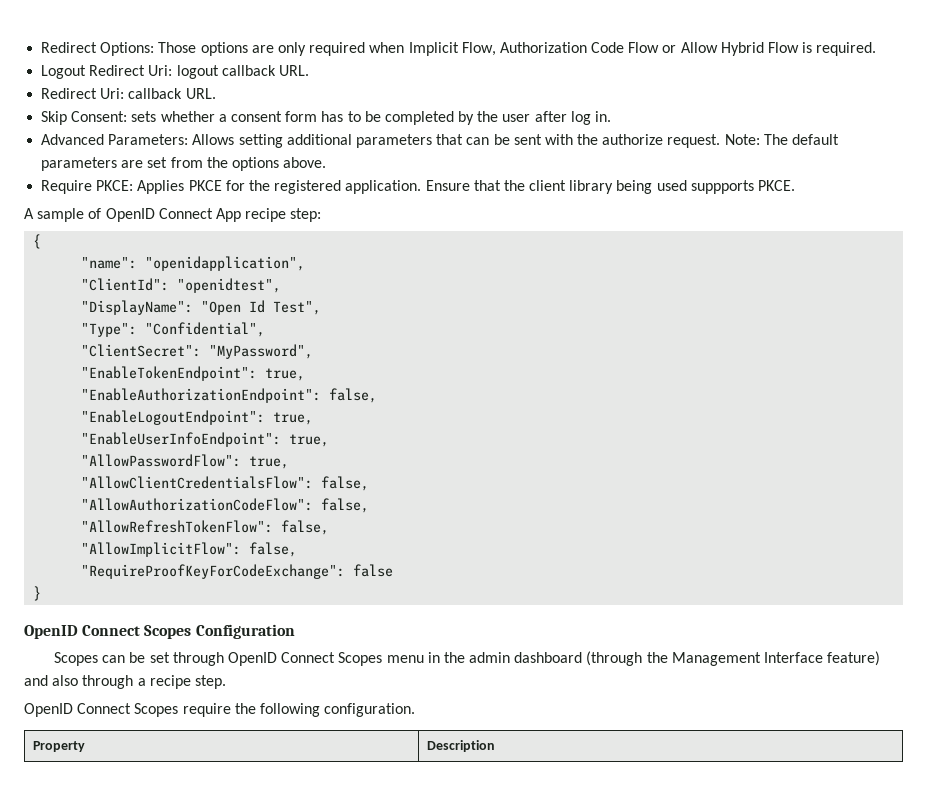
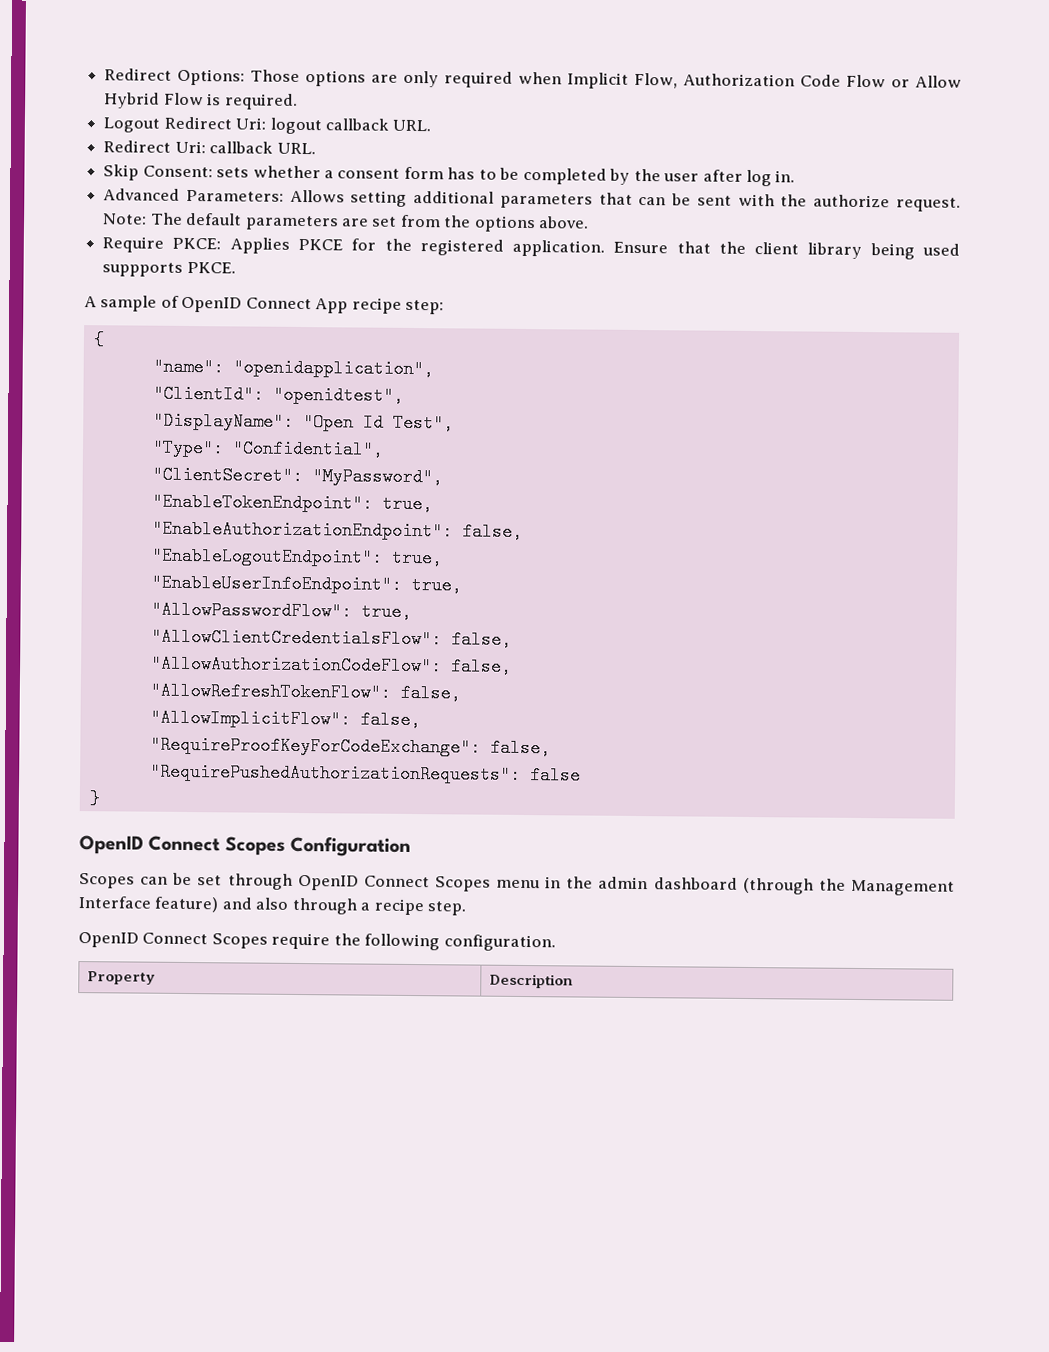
- "RequireProofKeyForCodeExchange": false
+ "RequireProofKeyForCodeExchange": false,
+ "RequirePushedAuthorizationRequests": false

